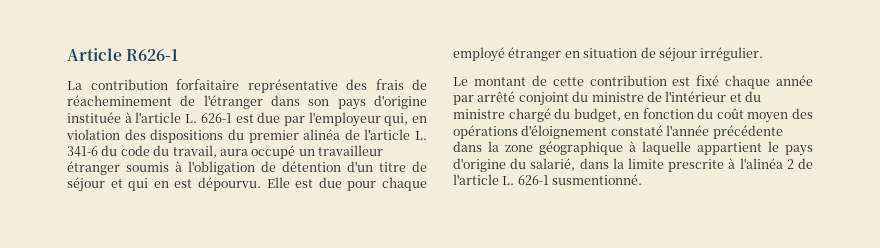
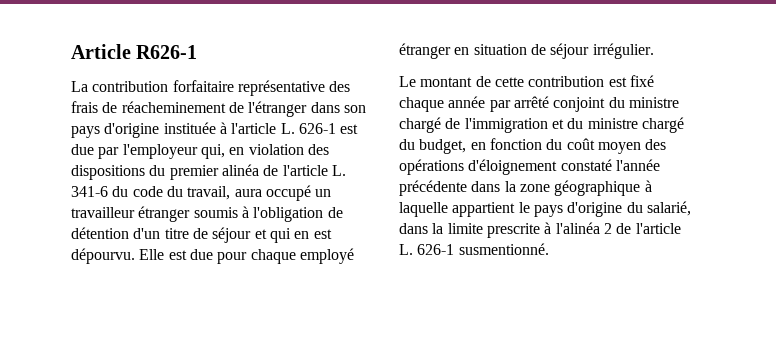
- Le montant de cette contribution est fixé chaque année par arrêté conjoint du ministre de l'intérieur et du ministre chargé du budget, en fonction du coût moyen des opérations d'éloignement constaté l'année précédente dans la zone géographique à laquelle appartient le pays d'origine du salarié, dans la limite prescrite à l'alinéa 2 de l'article L. 626-1 susmentionné.
+ Le montant de cette contribution est fixé chaque année par arrêté conjoint du ministre chargé de l'immigration et du ministre chargé du budget, en fonction du coût moyen des opérations d'éloignement constaté l'année précédente dans la zone géographique à laquelle appartient le pays d'origine du salarié, dans la limite prescrite à l'alinéa 2 de l'article L. 626-1 susmentionné.

